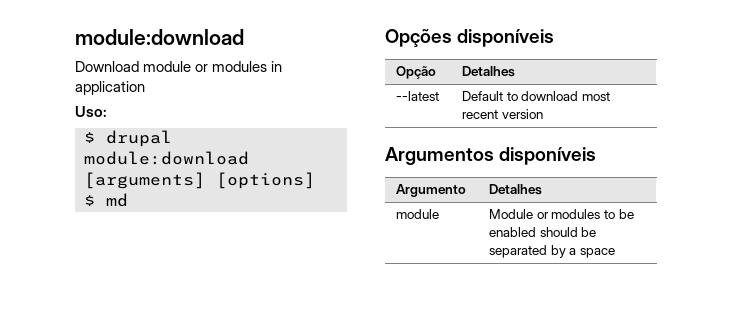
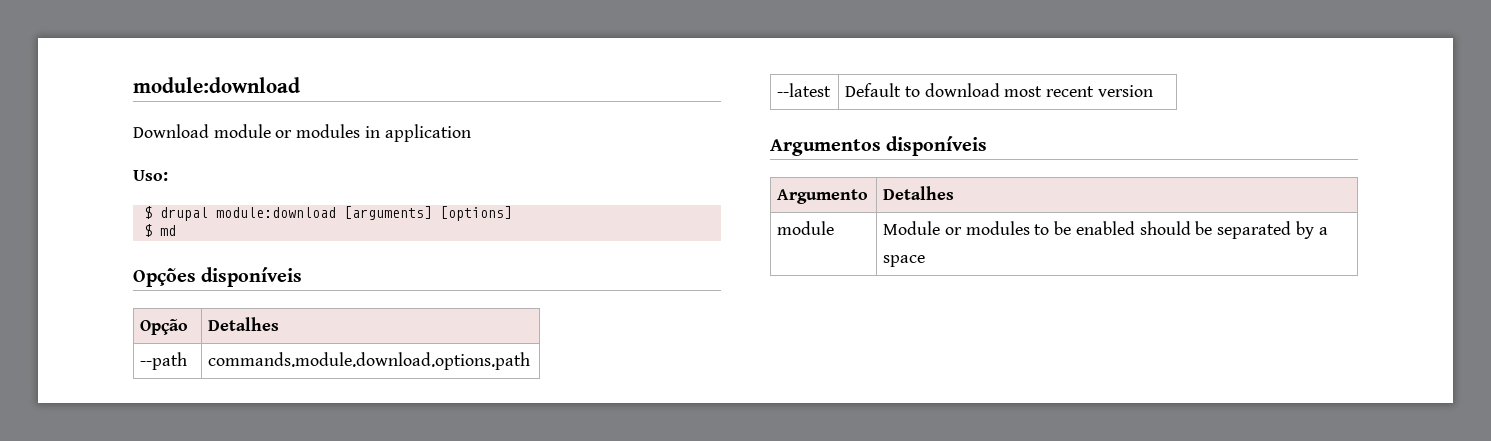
+ --path | commands.module.download.options.path

